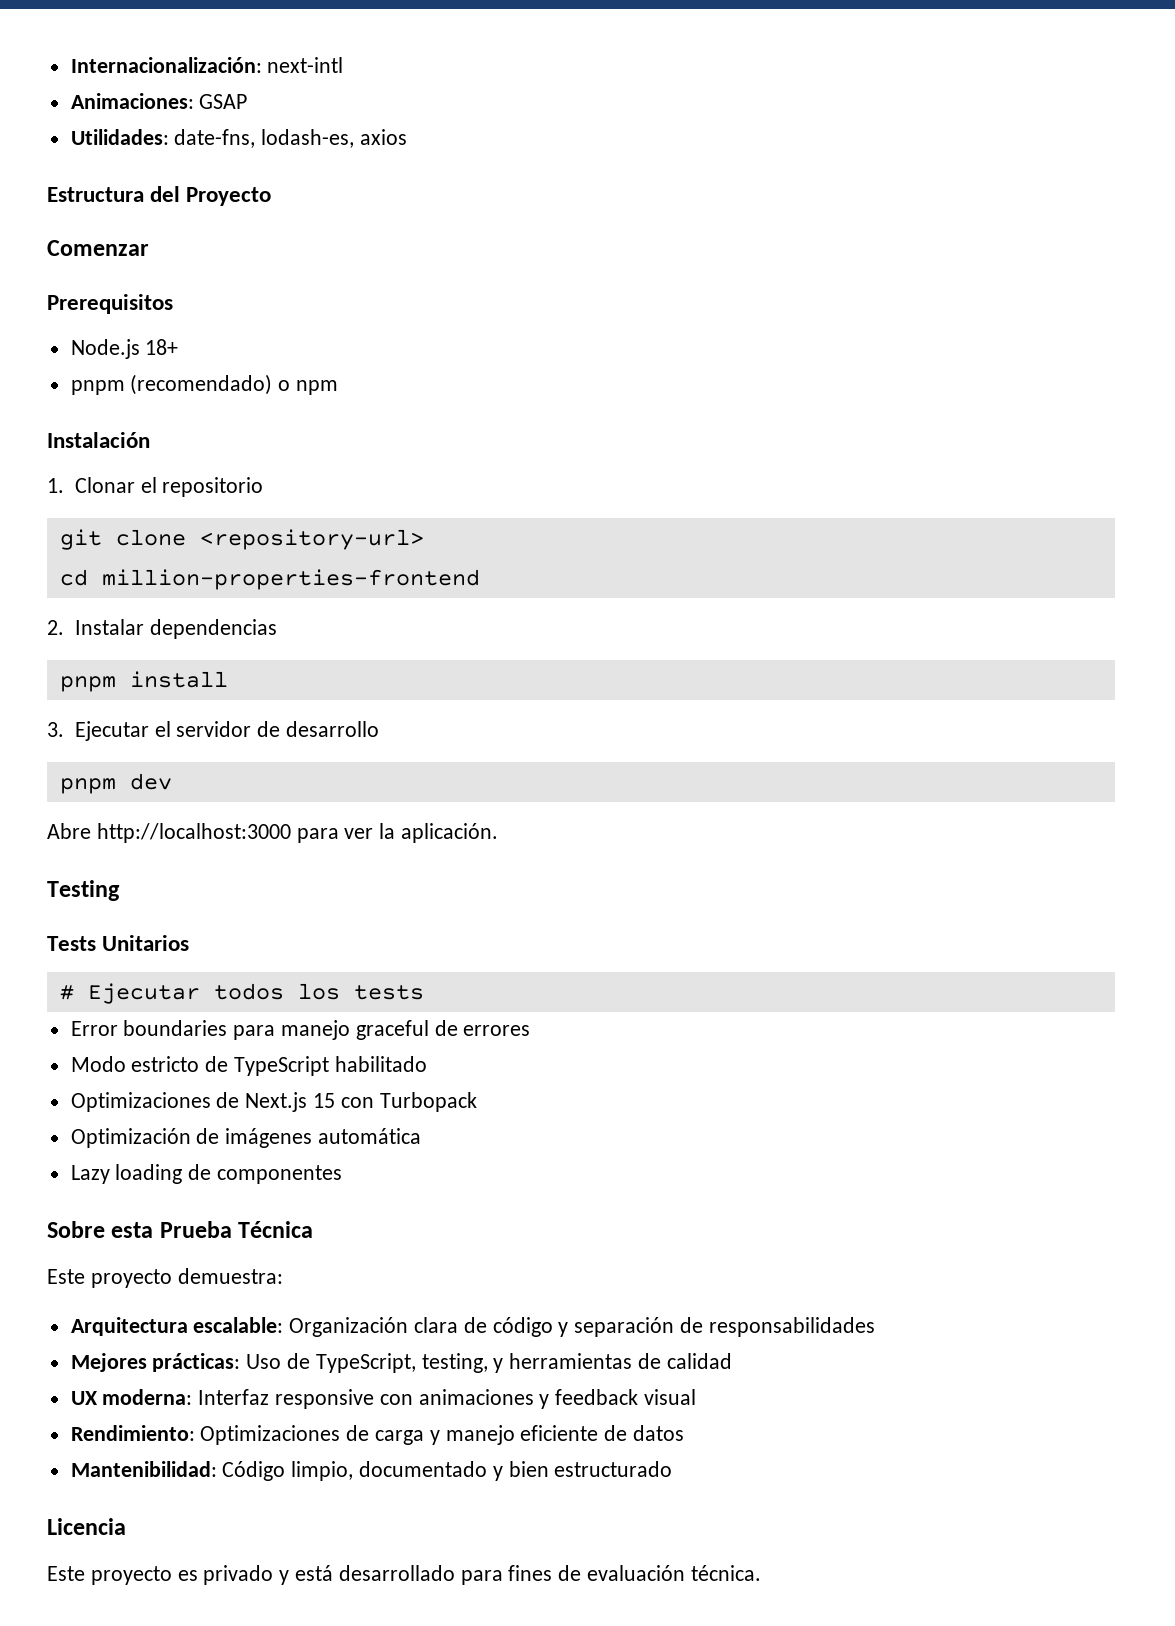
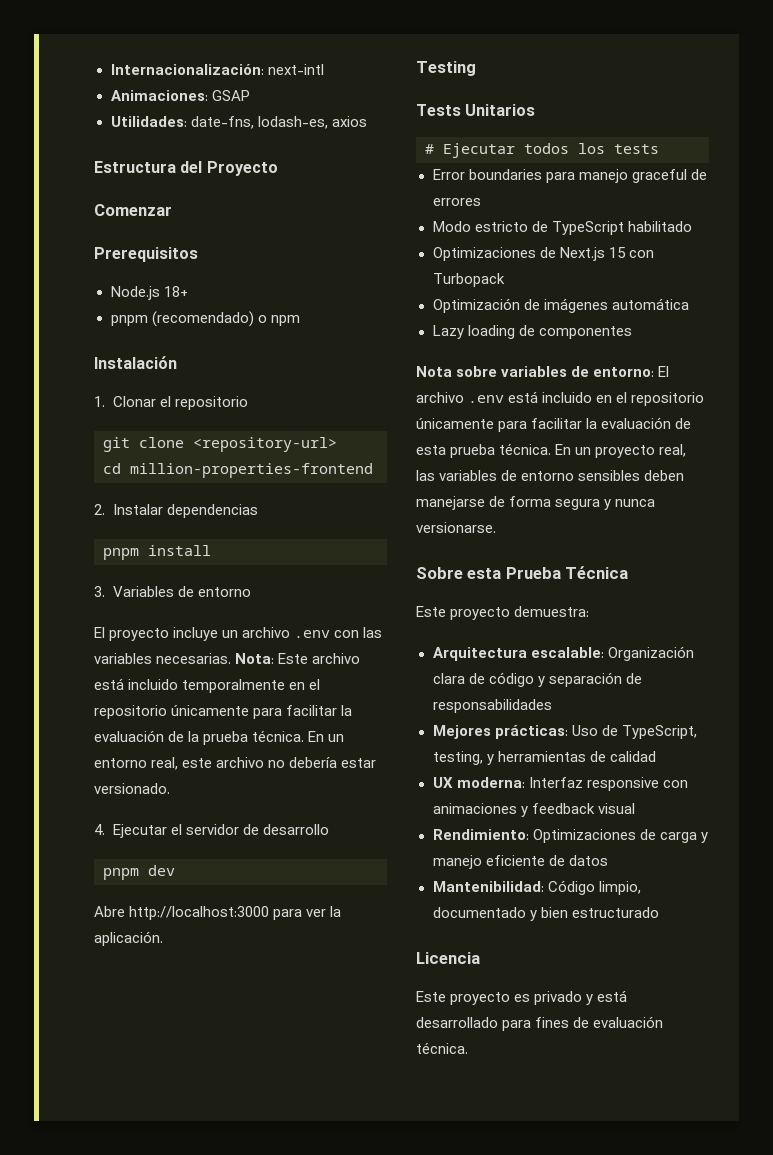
- 3. Ejecutar el servidor de desarrollo
+ 3. Variables de entorno
+ El proyecto incluye un archivo .env con las variables necesarias. Nota: Este archivo está incluido temporalmente en el repositorio únicamente para facilitar la evaluación de la prueba técnica. En un entorno real, este archivo no debería estar versionado.
+ 4. Ejecutar el servidor de desarrollo
+ Nota sobre variables de entorno: El archivo .env está incluido en el repositorio únicamente para facilitar la evaluación de esta prueba técnica. En un proyecto real, las variables de entorno sensibles deben manejarse de forma segura y nunca versionarse.

